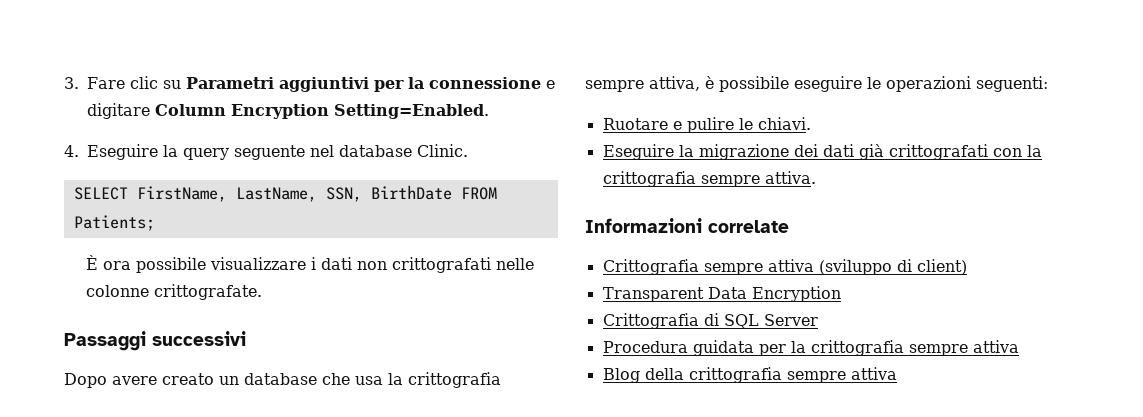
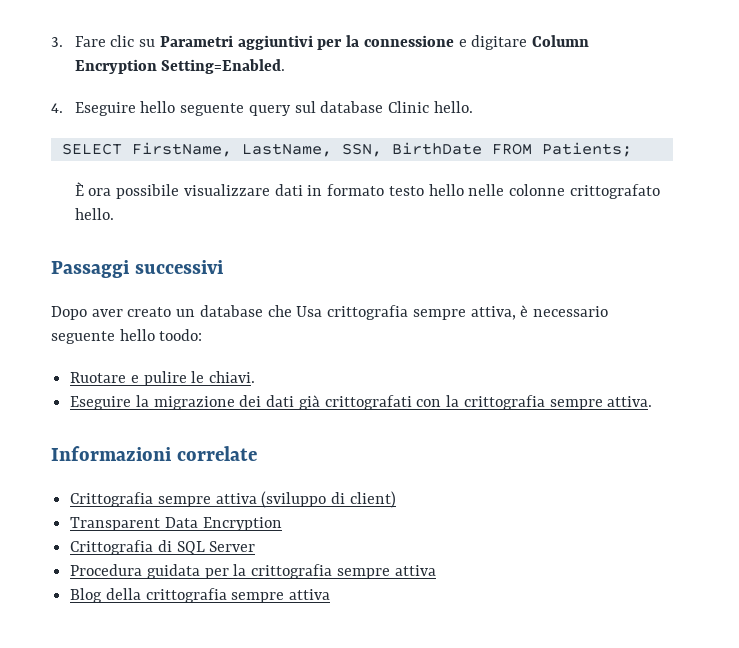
- 4. Eseguire la query seguente nel database Clinic.
+ 4. Eseguire hello seguente query sul database Clinic hello.
- È ora possibile visualizzare i dati non crittografati nelle colonne crittografate.
+ È ora possibile visualizzare dati in formato testo hello nelle colonne crittografato hello.
- Dopo avere creato un database che usa la crittografia sempre attiva, è possibile eseguire le operazioni seguenti:
+ Dopo aver creato un database che Usa crittografia sempre attiva, è necessario seguente hello toodo:

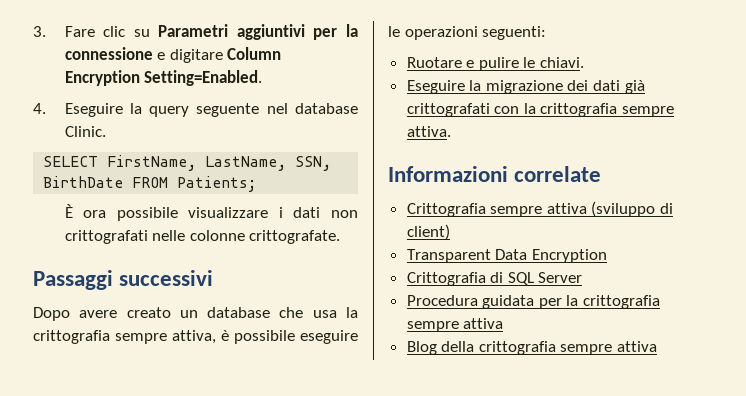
- 4. Eseguire hello seguente query sul database Clinic hello.
+ 4. Eseguire la query seguente nel database Clinic.
- È ora possibile visualizzare dati in formato testo hello nelle colonne crittografato hello.
+ È ora possibile visualizzare i dati non crittografati nelle colonne crittografate.
- Dopo aver creato un database che Usa crittografia sempre attiva, è necessario seguente hello toodo:
+ Dopo avere creato un database che usa la crittografia sempre attiva, è possibile eseguire le operazioni seguenti:

